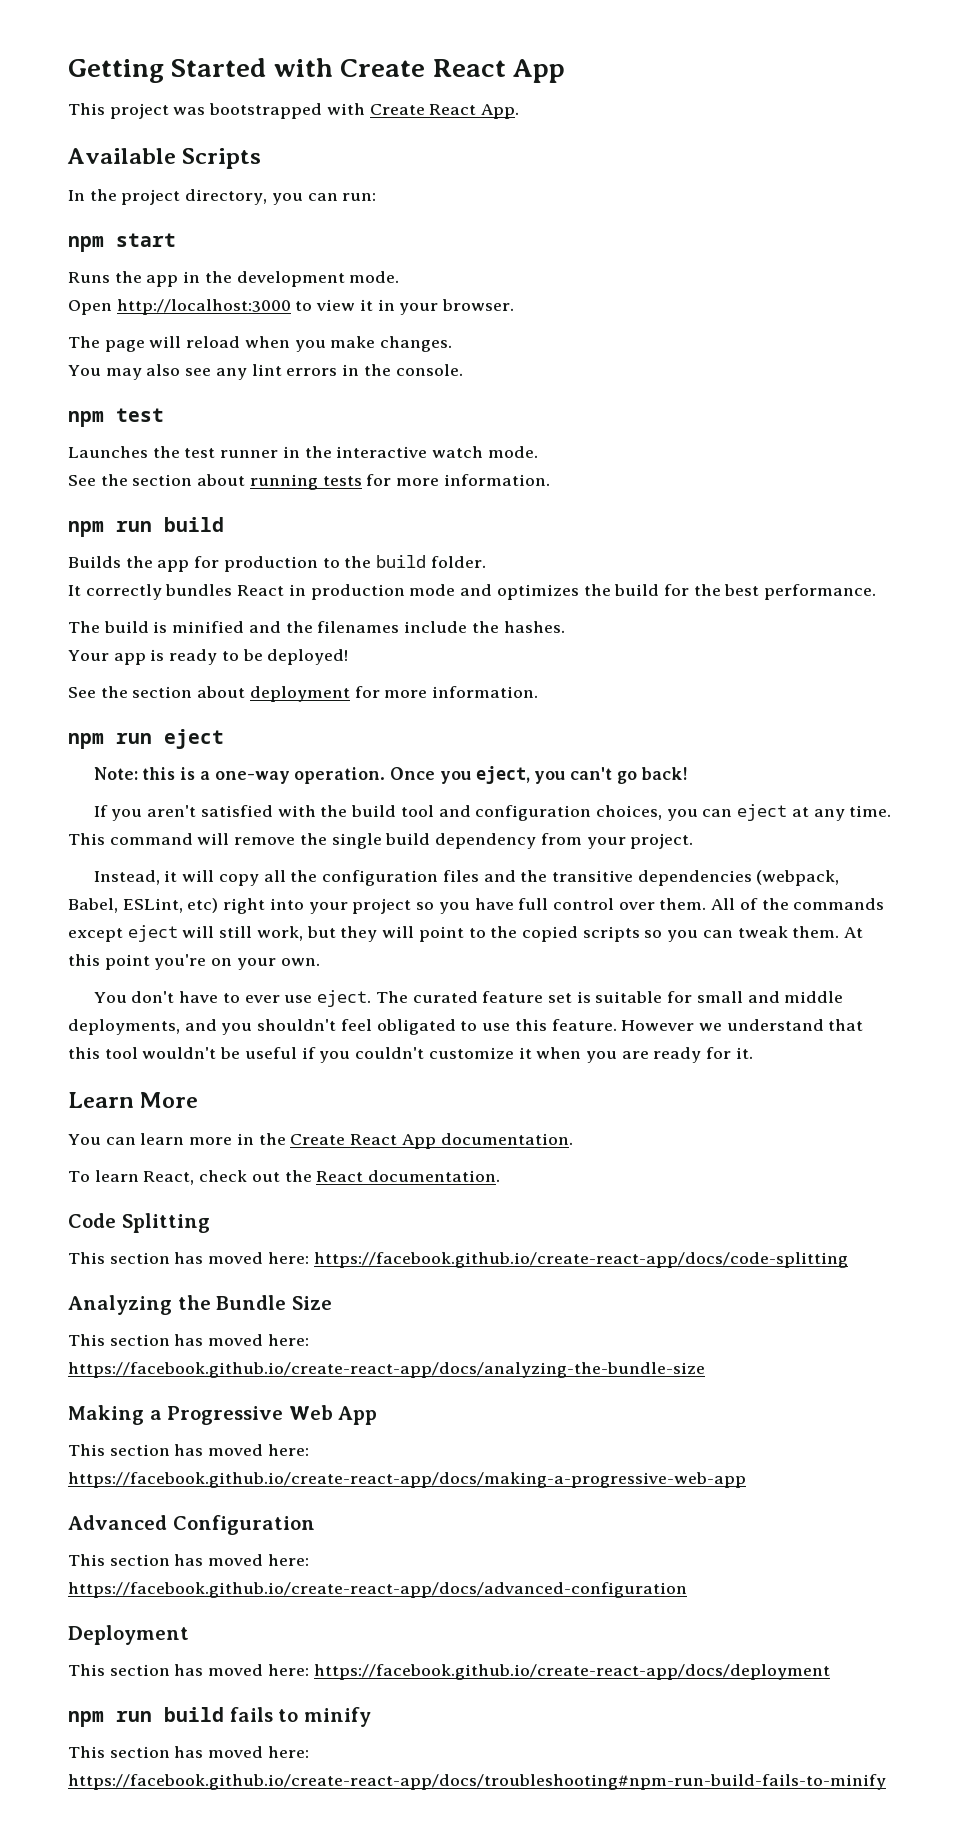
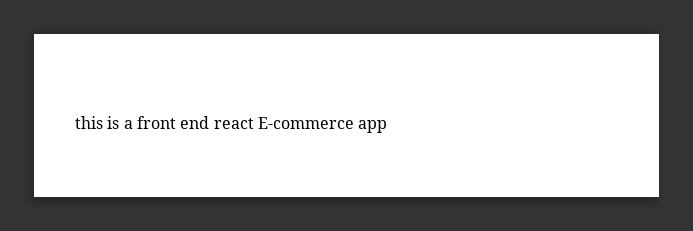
- Getting Started with Create React App
- This project was bootstrapped with Create React App.
- Available Scripts
- In the project directory, you can run:
- npm start
- Runs the app in the development mode.
- Open http://localhost:3000 to view it in your browser.
- The page will reload when you make changes.
- You may also see any lint errors in the console.
- npm test
- Launches the test runner in the interactive watch mode.
- See the section about running tests for more information.
- npm run build
- Builds the app for production to the build folder.
- It correctly bundles React in production mode and optimizes the build for the best performance.
- The build is minified and the filenames include the hashes.
- Your app is ready to be deployed!
- See the section about deployment for more information.
- npm run eject
- Note: this is a one-way operation. Once you eject, you can't go back!
- If you aren't satisfied with the build tool and configuration choices, you can eject at any time. This command will remove the single build dependency from your project.
- Instead, it will copy all the configuration files and the transitive dependencies (webpack, Babel, ESLint, etc) right into your project so you have full control over them. All of the commands except eject will still work, but they will point to the copied scripts so you can tweak them. At this point you're on your own.
- You don't have to ever use eject. The curated feature set is suitable for small and middle deployments, and you shouldn't feel obligated to use this feature. However we understand that this tool wouldn't be useful if you couldn't customize it when you are ready for it.
- Learn More
- You can learn more in the Create React App documentation.
- To learn React, check out the React documentation.
- Code Splitting
- This section has moved here: https://facebook.github.io/create-react-app/docs/code-splitting
- Analyzing the Bundle Size
- This section has moved here: https://facebook.github.io/create-react-app/docs/analyzing-the-bundle-size
- Making a Progressive Web App
- This section has moved here: https://facebook.github.io/create-react-app/docs/making-a-progressive-web-app
- Advanced Configuration
- This section has moved here: https://facebook.github.io/create-react-app/docs/advanced-configuration
- Deployment
- This section has moved here: https://facebook.github.io/create-react-app/docs/deployment
- npm run build fails to minify
- This section has moved here: https://facebook.github.io/create-react-app/docs/troubleshooting#npm-run-build-fails-to-minify
+ this is a front end react E-commerce app

